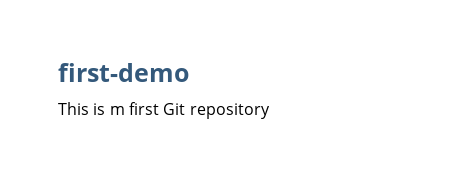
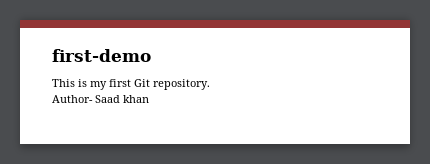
- This is m first Git repository
+ This is my first Git repository.
+ Author- Saad khan

